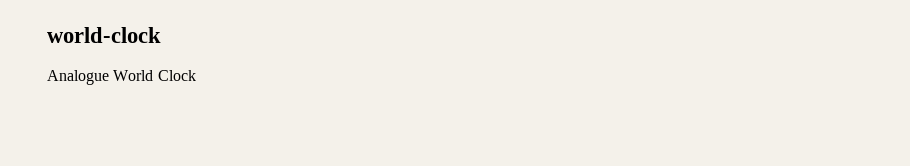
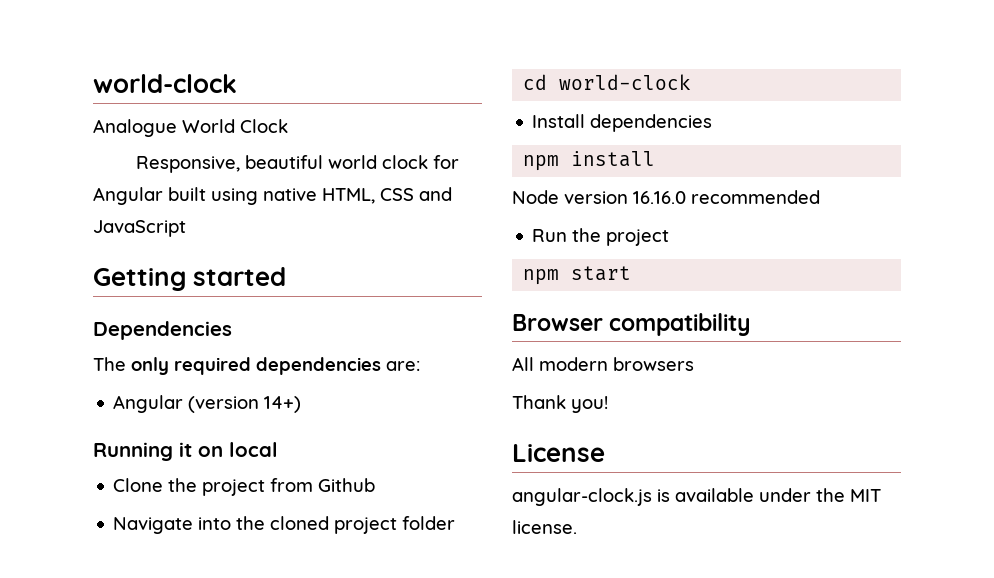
+ Responsive, beautiful world clock for Angular built using native HTML, CSS and JavaScript
+ Getting started
+ Dependencies
+ The only required dependencies are:
+ Angular (version 14+)
+ Running it on local
+ Clone the project from Github
+ Navigate into the cloned project folder
+ cd world-clock
+ Install dependencies
+ npm install
+ Node version 16.16.0 recommended
+ Run the project
+ npm start
+ Browser compatibility
+ All modern browsers
+ Thank you!
+ License
+ angular-clock.js is available under the MIT license.

